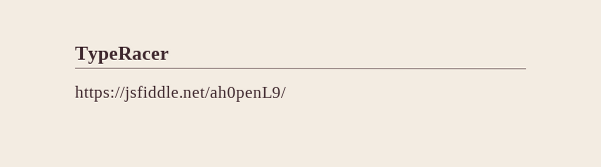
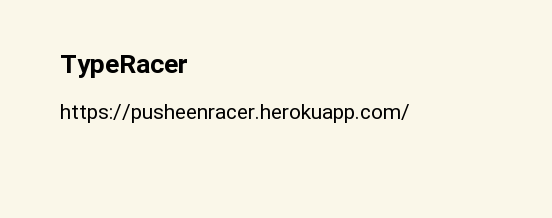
- https://jsfiddle.net/ah0penL9/
+ https://pusheenracer.herokuapp.com/

